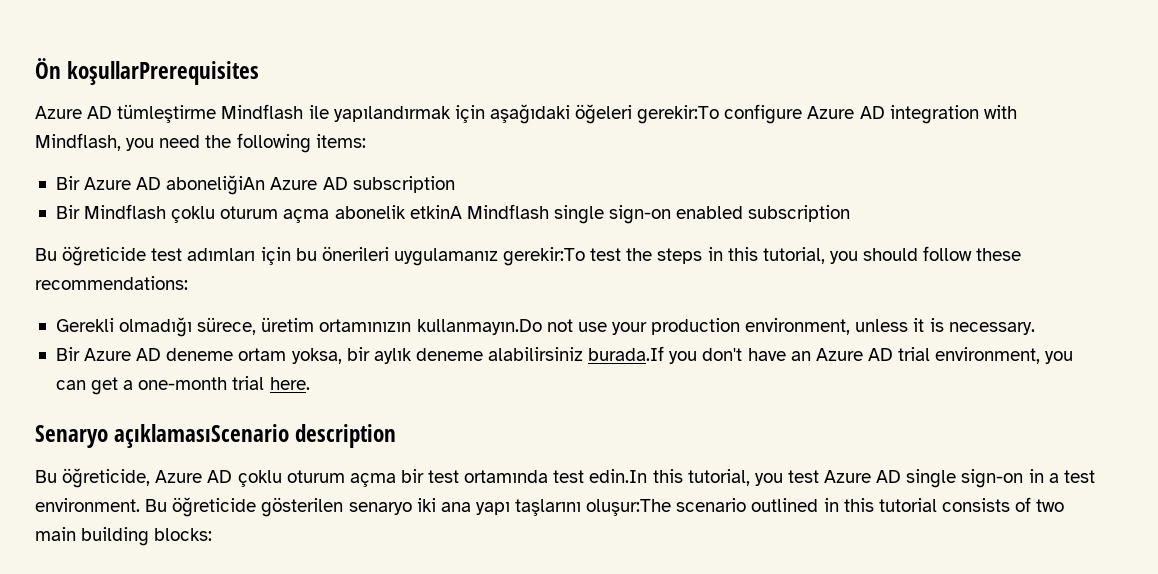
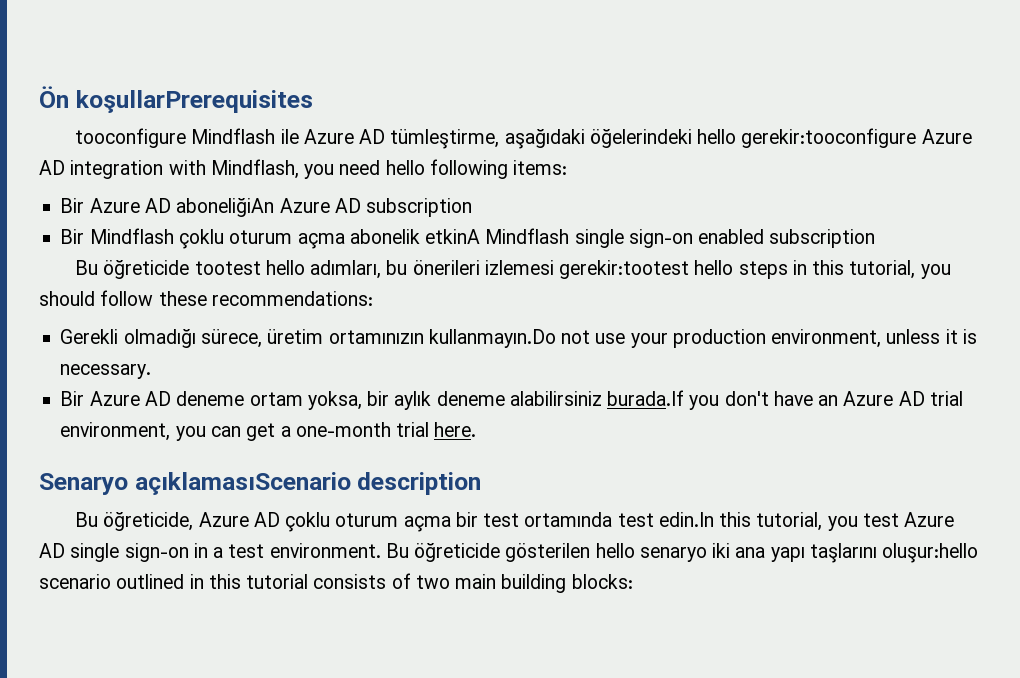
- Azure AD tümleştirme Mindflash ile yapılandırmak için aşağıdaki öğeleri gerekir:To configure Azure AD integration with Mindflash, you need the following items:
+ tooconfigure Mindflash ile Azure AD tümleştirme, aşağıdaki öğelerindeki hello gerekir:tooconfigure Azure AD integration with Mindflash, you need hello following items:
- Bu öğreticide test adımları için bu önerileri uygulamanız gerekir:To test the steps in this tutorial, you should follow these recommendations:
+ Bu öğreticide tootest hello adımları, bu önerileri izlemesi gerekir:tootest hello steps in this tutorial, you should follow these recommendations:
- Bu öğreticide gösterilen senaryo iki ana yapı taşlarını oluşur:The scenario outlined in this tutorial consists of two main building blocks:
+ Bu öğreticide gösterilen hello senaryo iki ana yapı taşlarını oluşur:hello scenario outlined in this tutorial consists of two main building blocks:

